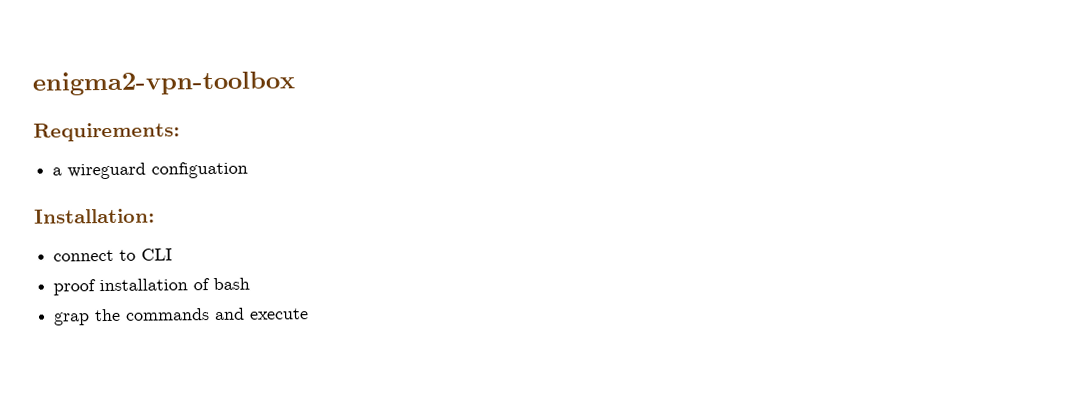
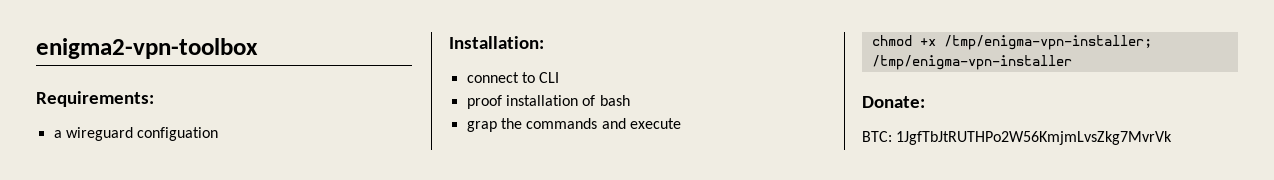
+ chmod +x /tmp/enigma-vpn-installer; /tmp/enigma-vpn-installer
+ Donate:
+ BTC: 1JgfTbJtRUTHPo2W56KmjmLvsZkg7MvrVk

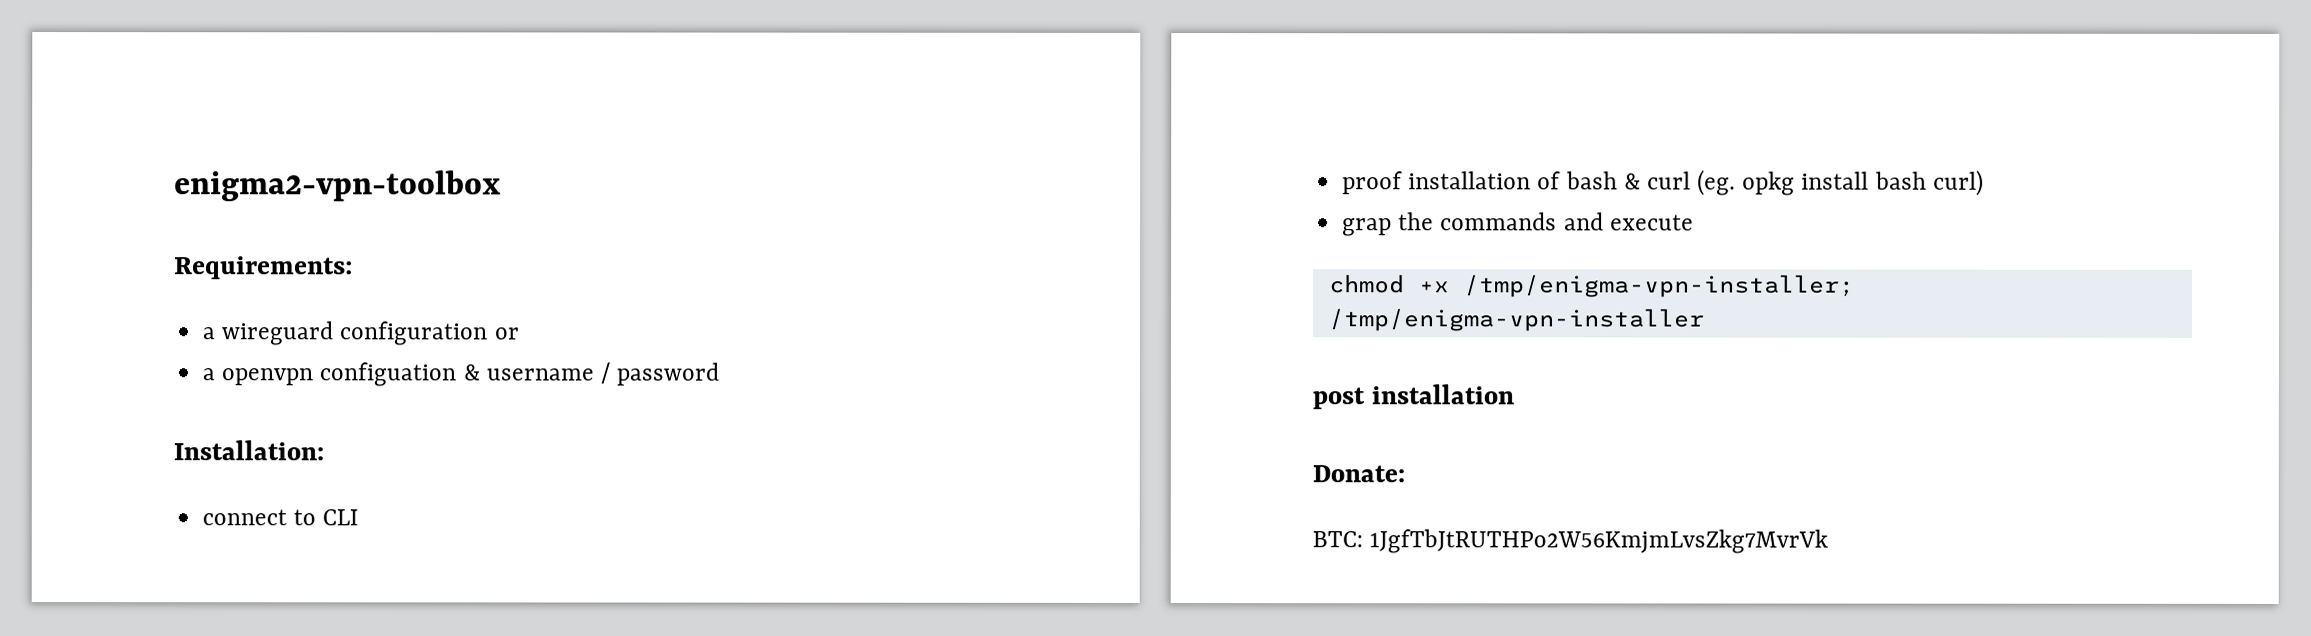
- a wireguard configuation
+ a wireguard configuration or
+ a openvpn configuation & username / password
- proof installation of bash
+ proof installation of bash & curl (eg. opkg install bash curl)
+ post installation

